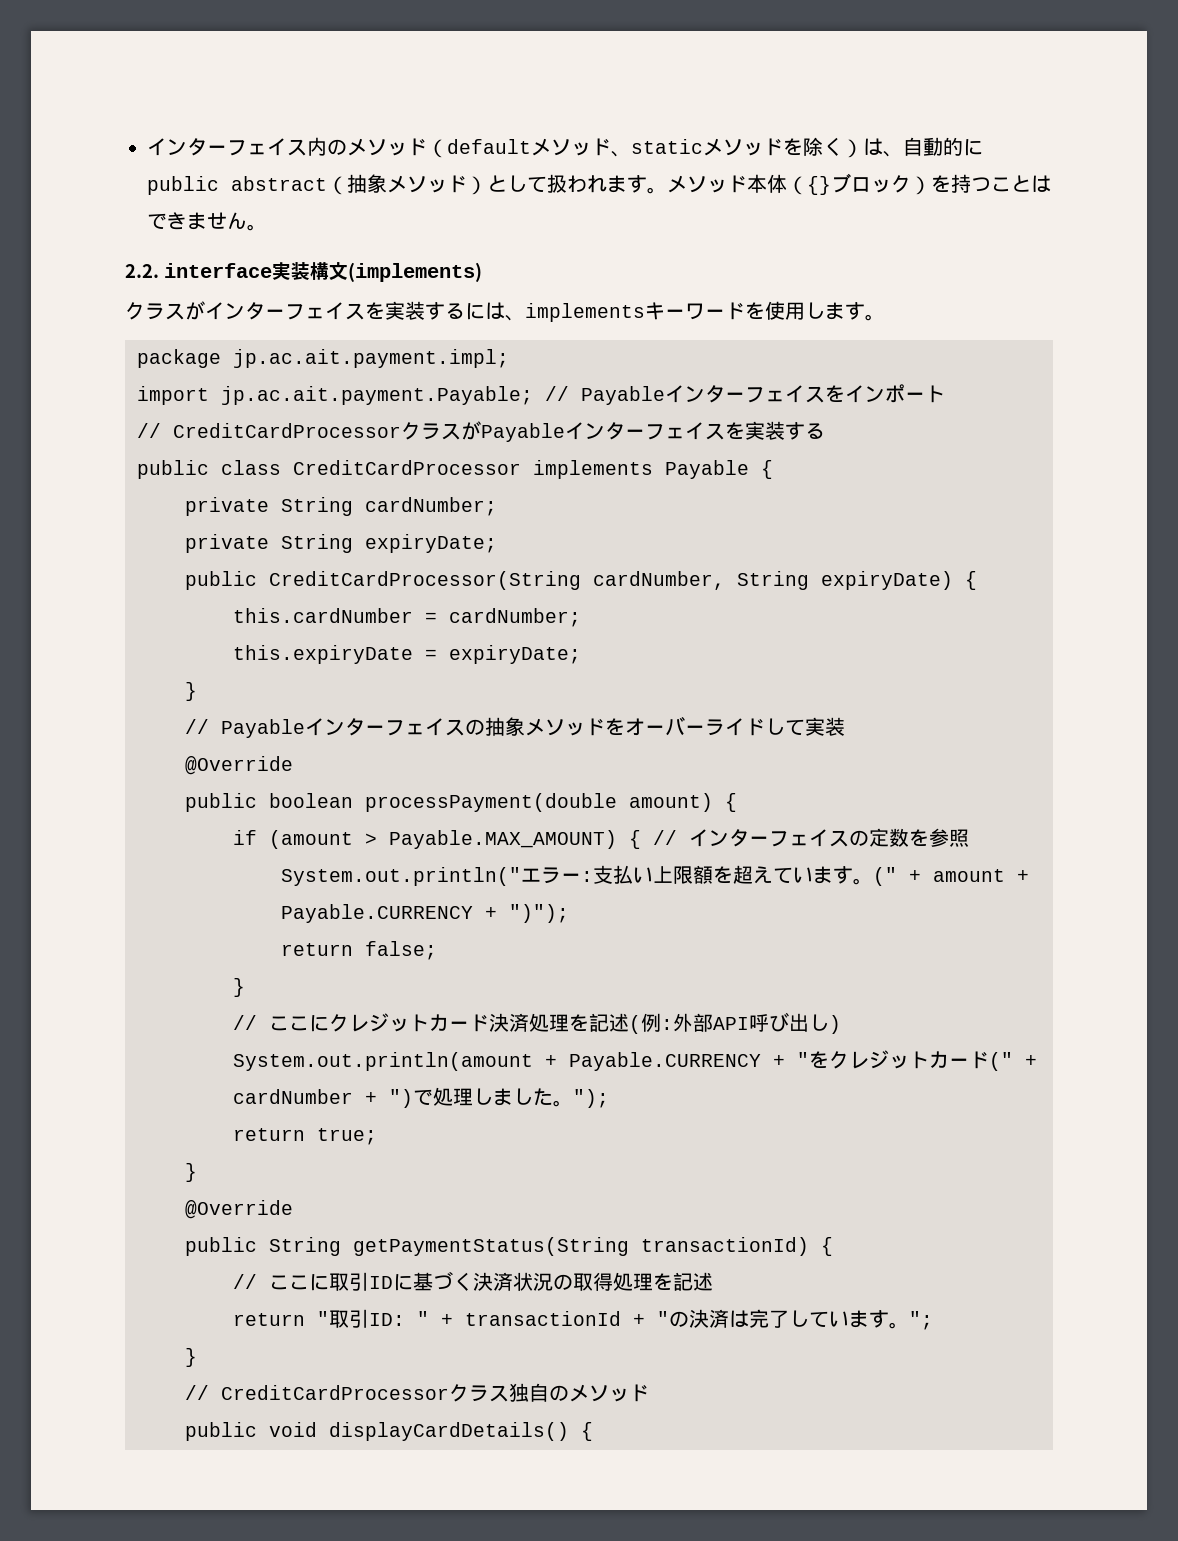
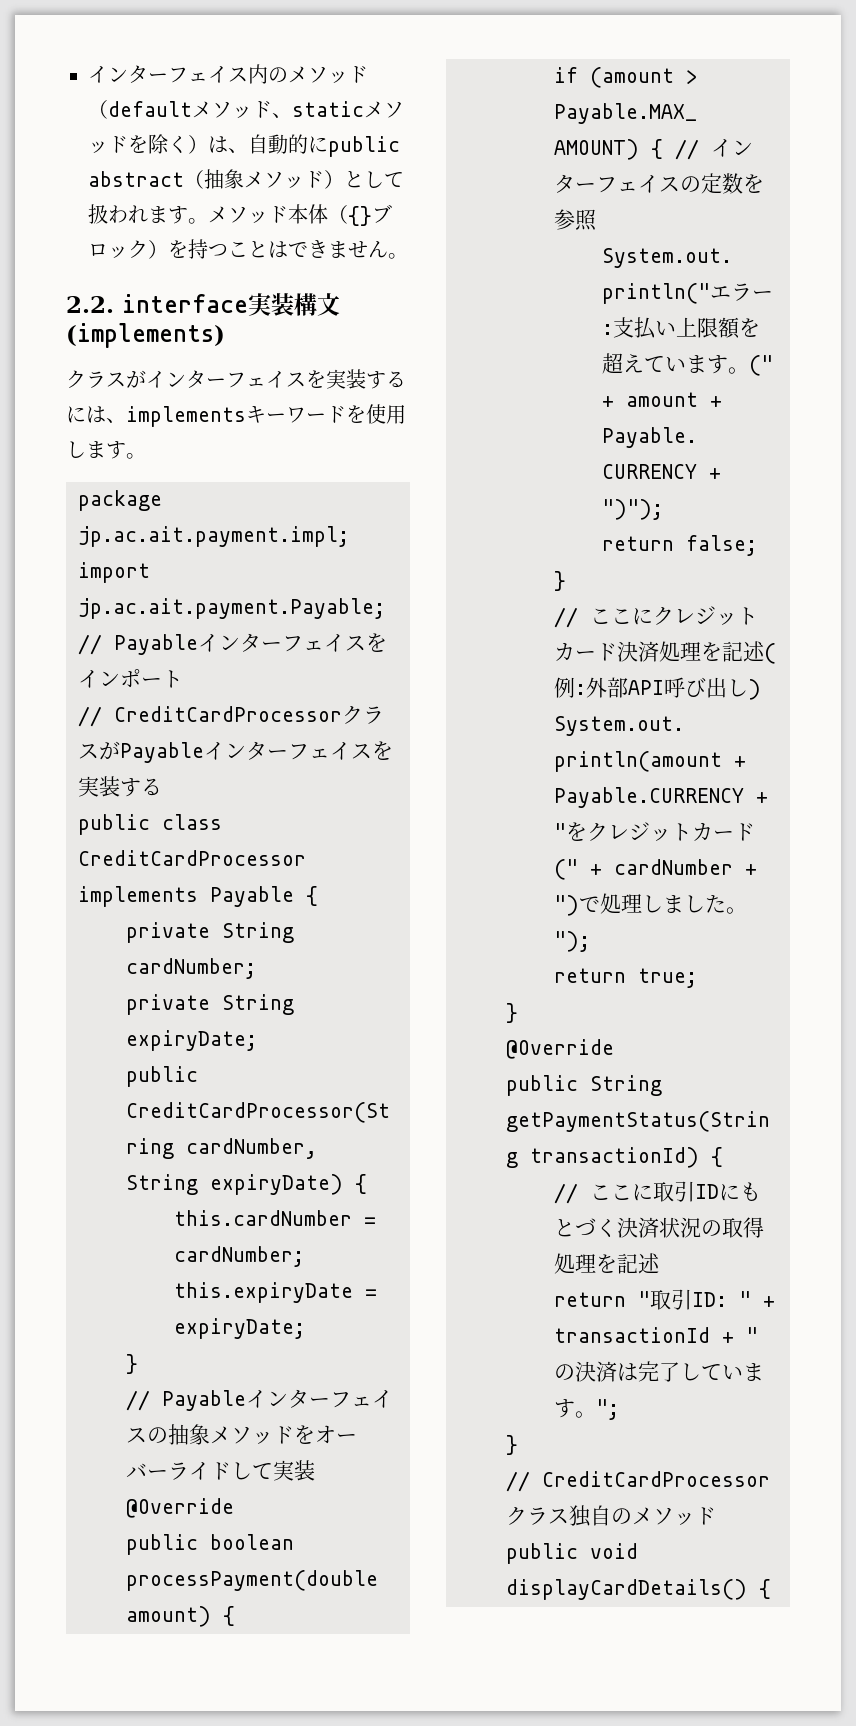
- // ここに取引IDに基づく決済状況の取得処理を記述
+ // ここに取引IDにもとづく決済状況の取得処理を記述

